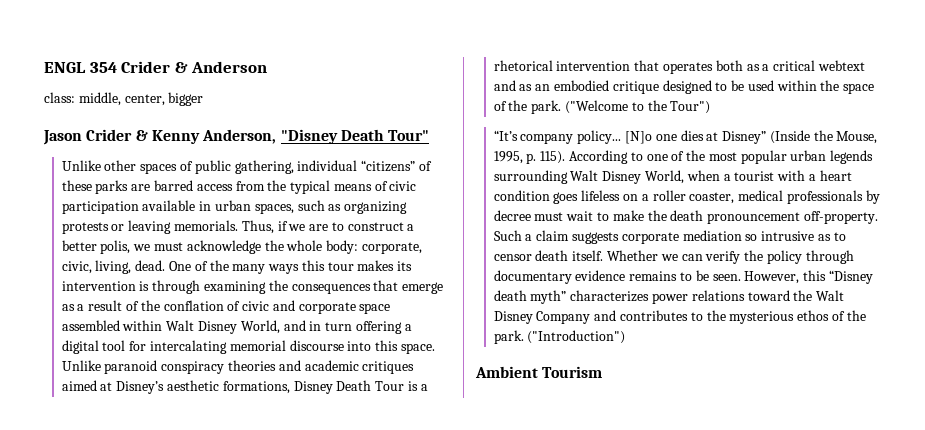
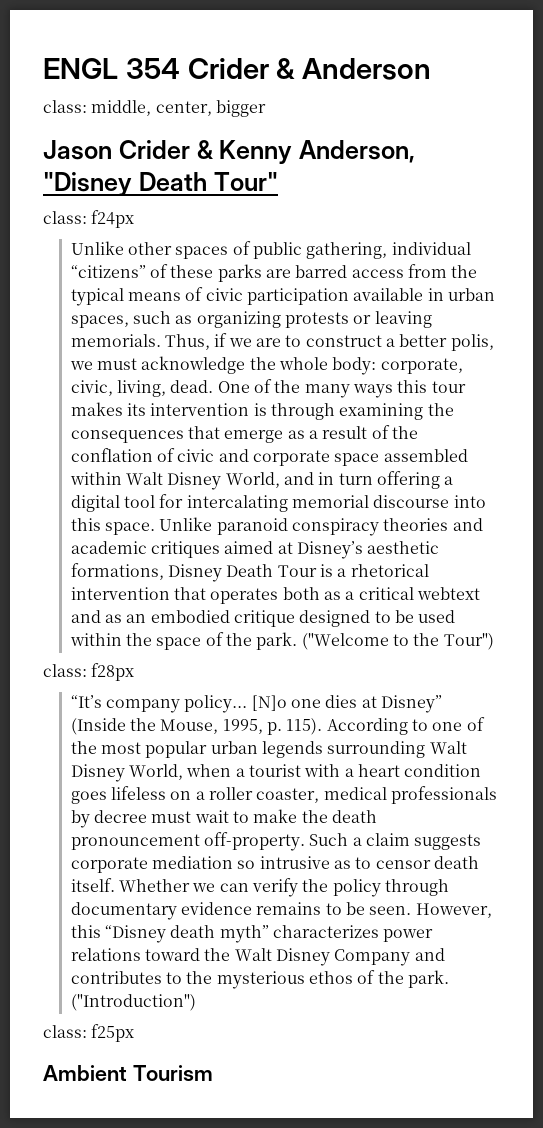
+ class: f24px
+ class: f28px
+ class: f25px

